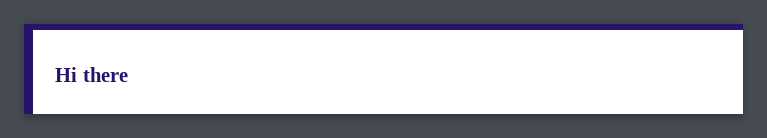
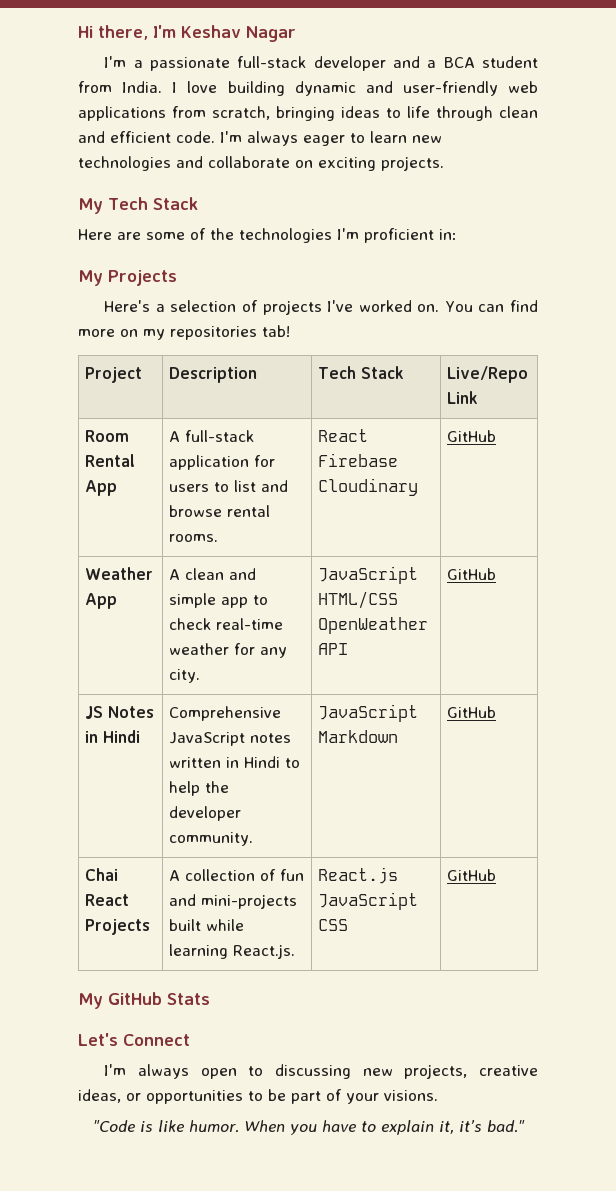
- Hi there
+ Hi there, I'm Keshav Nagar
+ I'm a passionate full-stack developer and a BCA student from India. I love building dynamic and user-friendly web applications from scratch, bringing ideas to life through clean and efficient code. I'm always eager to learn new technologies and collaborate on exciting projects.
+ My Tech Stack
+ Here are some of the technologies I'm proficient in:
+ My Projects
+ Here's a selection of projects I've worked on. You can find more on my repositories tab!
+ Project | Description | Tech Stack | Live/Repo Link
+ Room Rental App | A full-stack application for users to list and browse rental rooms. | React Firebase Cloudinary | GitHub
+ Weather App | A clean and simple app to check real-time weather for any city. | JavaScript HTML/CSS OpenWeather API | GitHub
+ JS Notes in Hindi | Comprehensive JavaScript notes written in Hindi to help the developer community. | JavaScript Markdown | GitHub
+ Chai React Projects | A collection of fun and mini-projects built while learning React.js. | React.js JavaScript CSS | GitHub
+ My GitHub Stats
+ Let's Connect
+ I'm always open to discussing new projects, creative ideas, or opportunities to be part of your visions.
+ "Code is like humor. When you have to explain it, it’s bad."

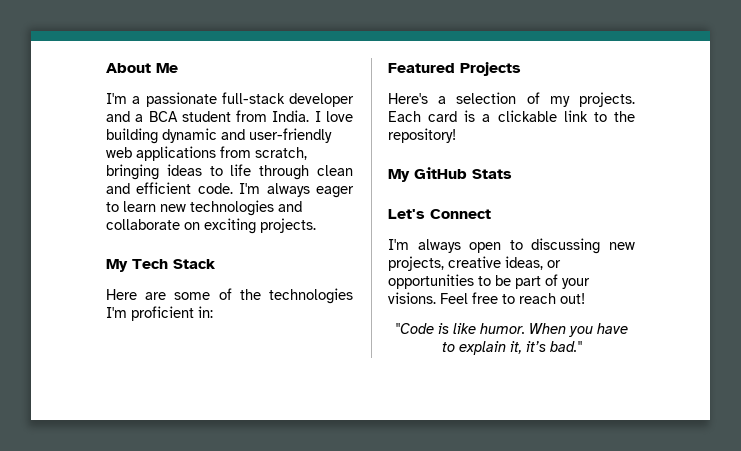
- Hi there, I'm Keshav Nagar
+ About Me
- My Projects
+ Featured Projects
- Here's a selection of projects I've worked on. You can find more on my repositories tab!
- Project | Description | Tech Stack | Live/Repo Link
- Room Rental App | A full-stack application for users to list and browse rental rooms. | React Firebase Cloudinary | GitHub
- Weather App | A clean and simple app to check real-time weather for any city. | JavaScript HTML/CSS OpenWeather API | GitHub
- JS Notes in Hindi | Comprehensive JavaScript notes written in Hindi to help the developer community. | JavaScript Markdown | GitHub
- Chai React Projects | A collection of fun and mini-projects built while learning React.js. | React.js JavaScript CSS | GitHub
+ Here's a selection of my projects. Each card is a clickable link to the repository!
+ Feel free to reach out!

